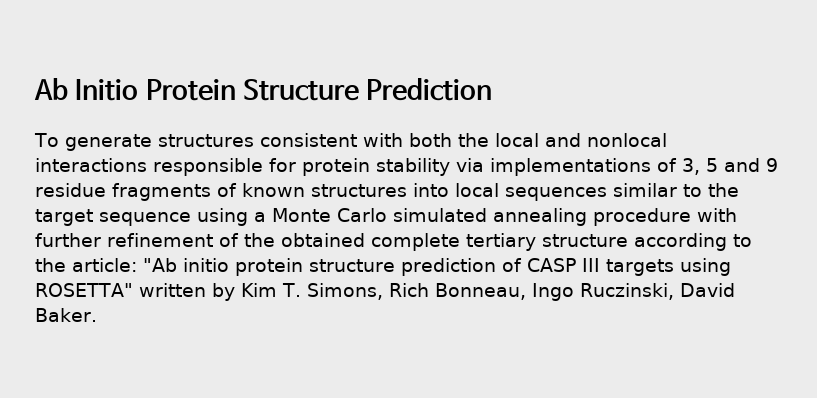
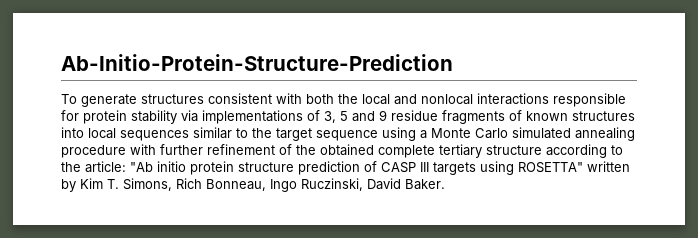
- Ab Initio Protein Structure Prediction
+ Ab-Initio-Protein-Structure-Prediction

